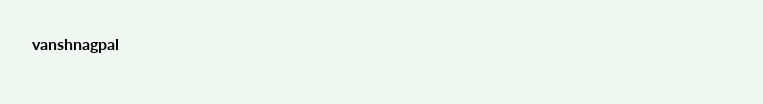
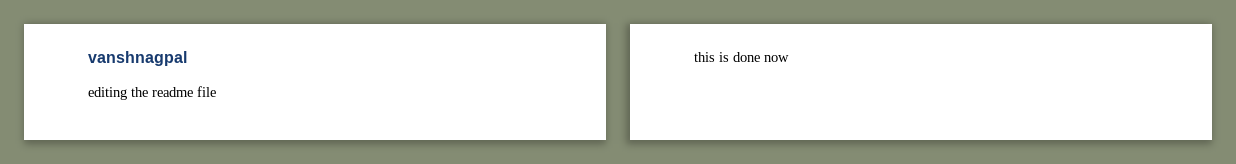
+ editing the readme file
+ this is done now

